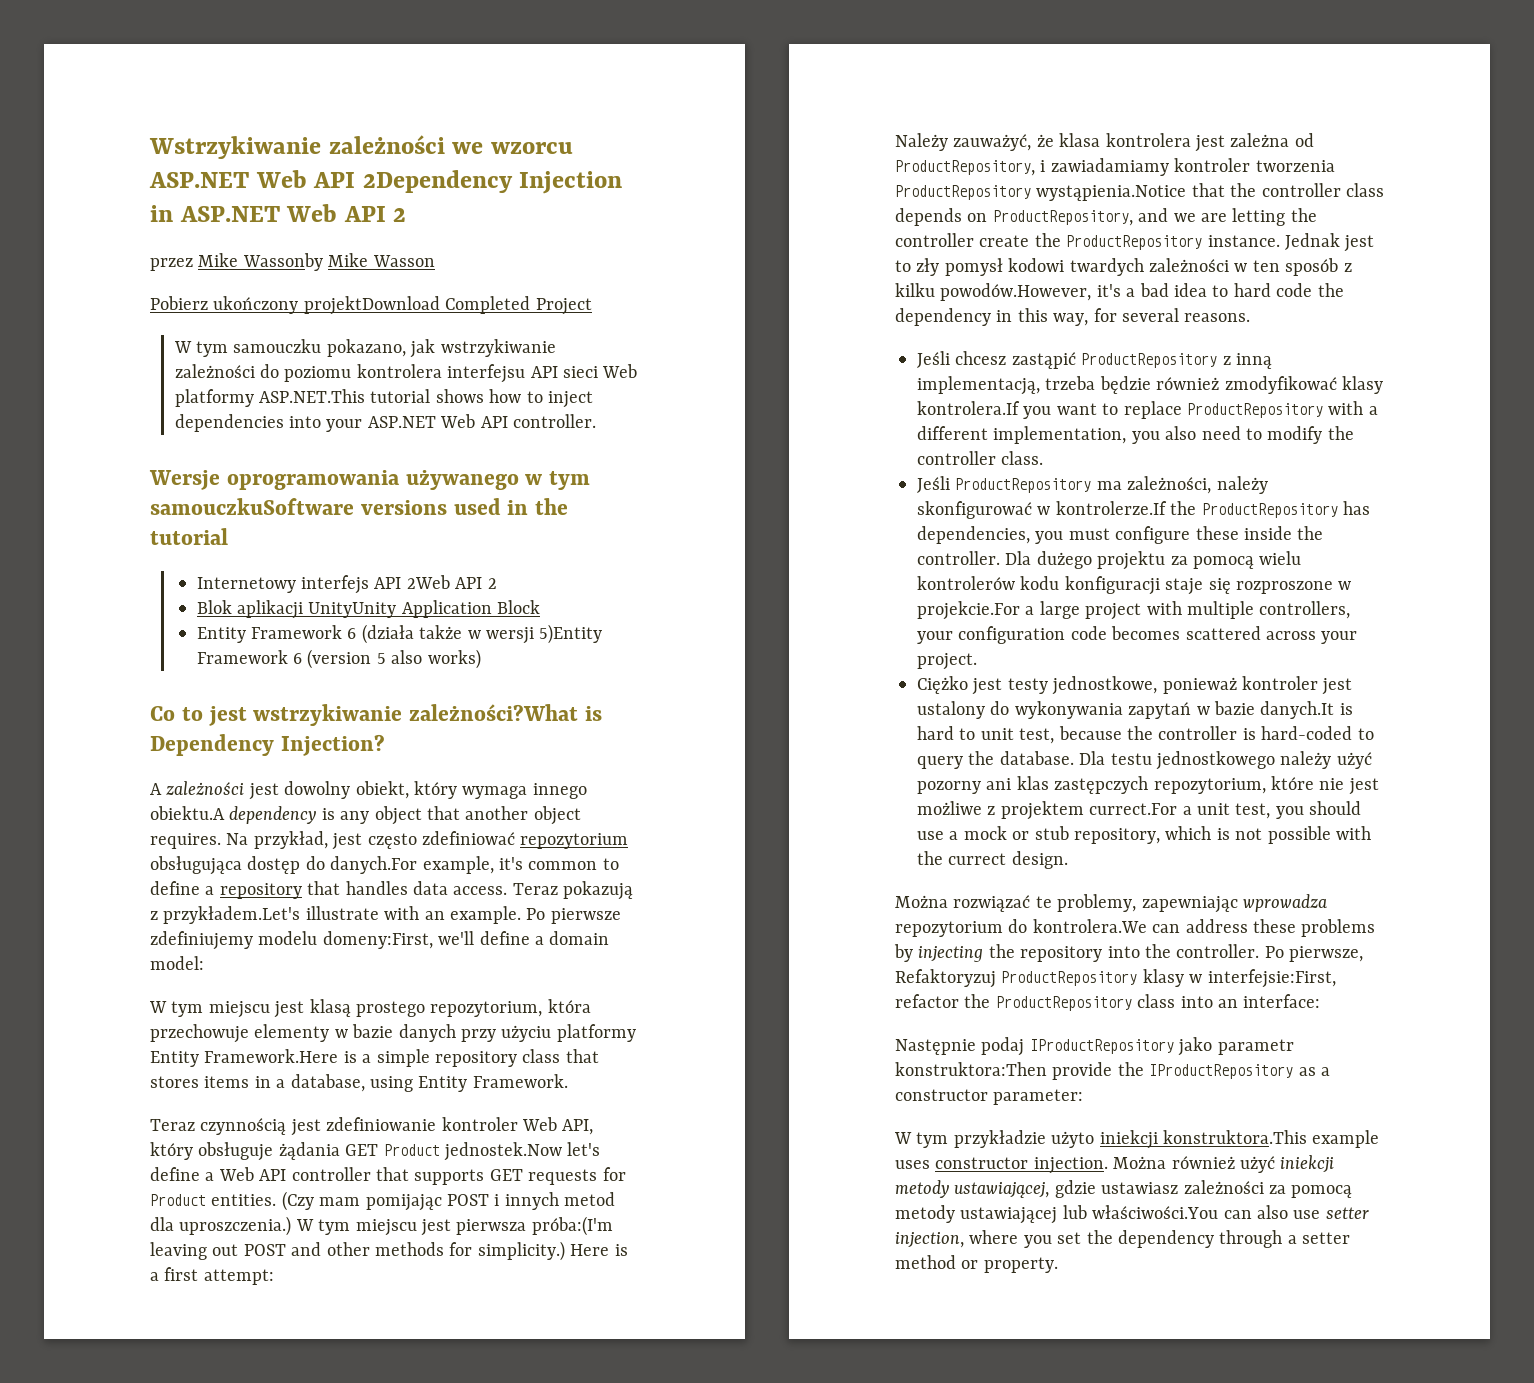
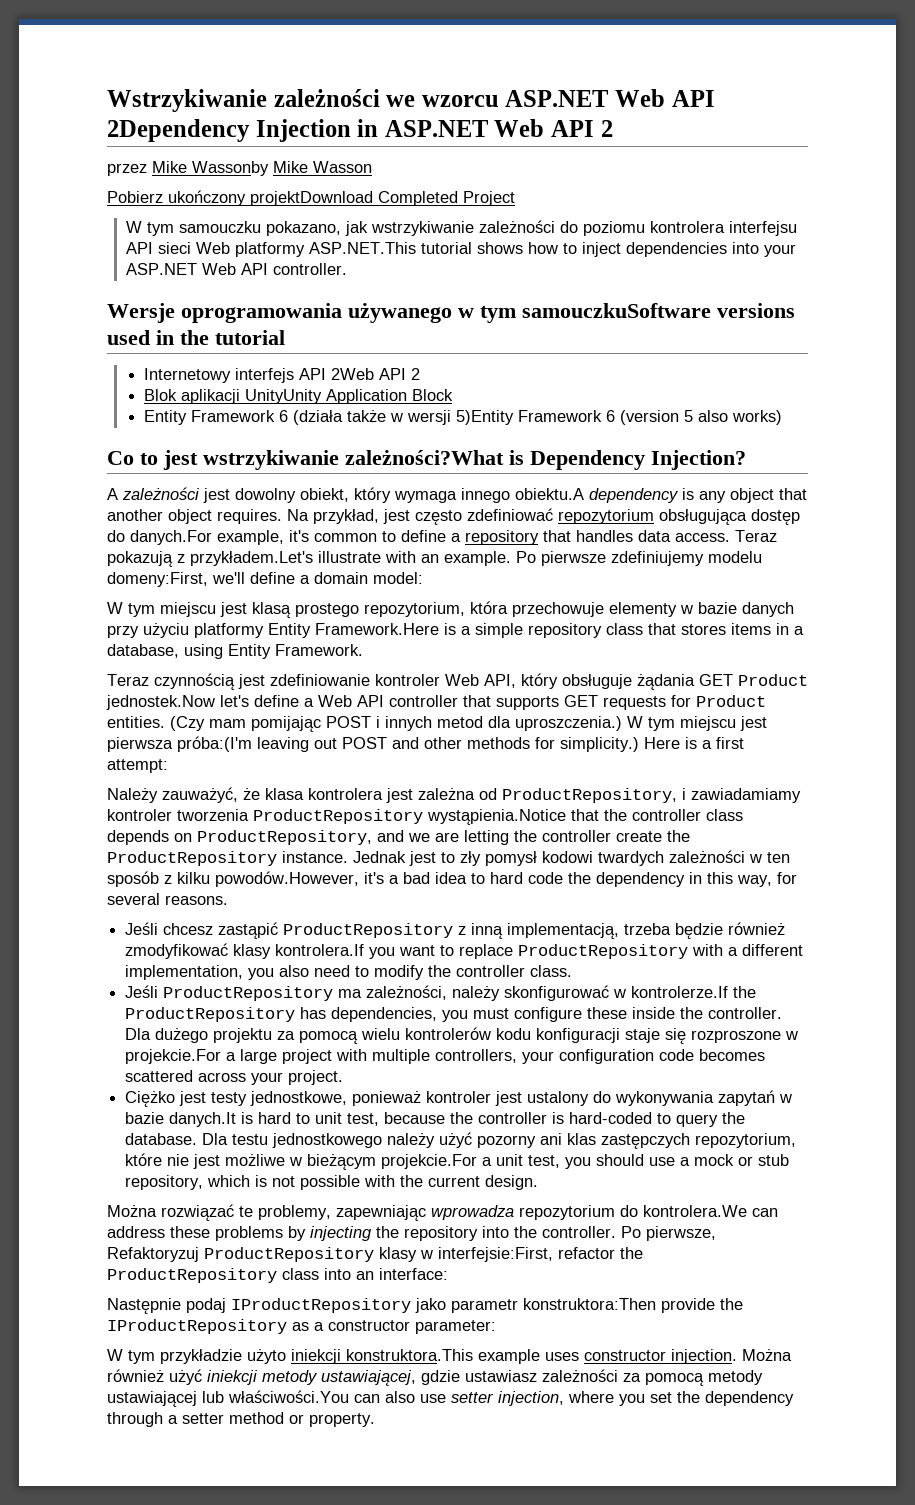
- Dla testu jednostkowego należy użyć pozorny ani klas zastępczych repozytorium, które nie jest możliwe z projektem currect.For a unit test, you should use a mock or stub repository, which is not possible with the currect design.
+ Dla testu jednostkowego należy użyć pozorny ani klas zastępczych repozytorium, które nie jest możliwe w bieżącym projekcie.For a unit test, you should use a mock or stub repository, which is not possible with the current design.

